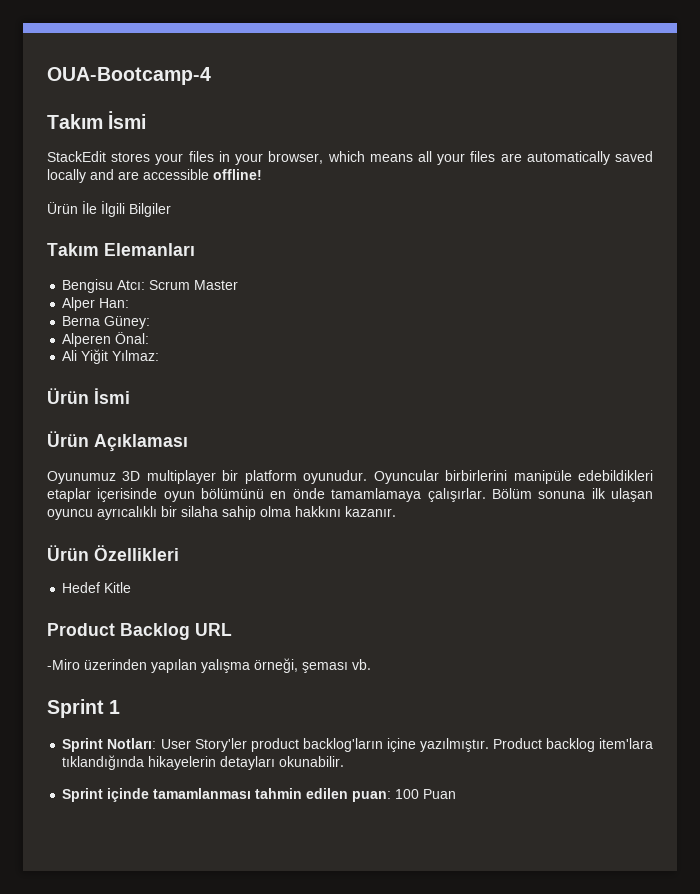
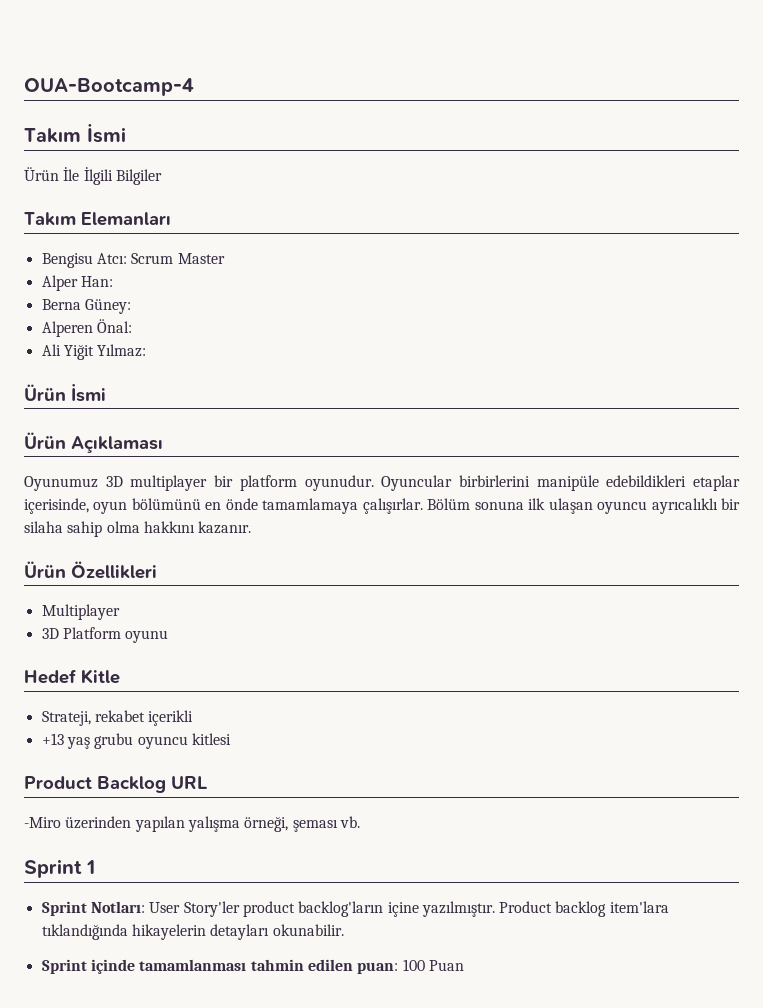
- StackEdit stores your files in your browser, which means all your files are automatically saved locally and are accessible offline!
- Oyuncular birbirlerini manipüle edebildikleri etaplar içerisinde oyun bölümünü en önde tamamlamaya çalışırlar.
+ Oyuncular birbirlerini manipüle edebildikleri etaplar içerisinde, oyun bölümünü en önde tamamlamaya çalışırlar.
+ Multiplayer
+ 3D Platform oyunu
  Hedef Kitle
+ Strateji, rekabet içerikli
+ +13 yaş grubu oyuncu kitlesi

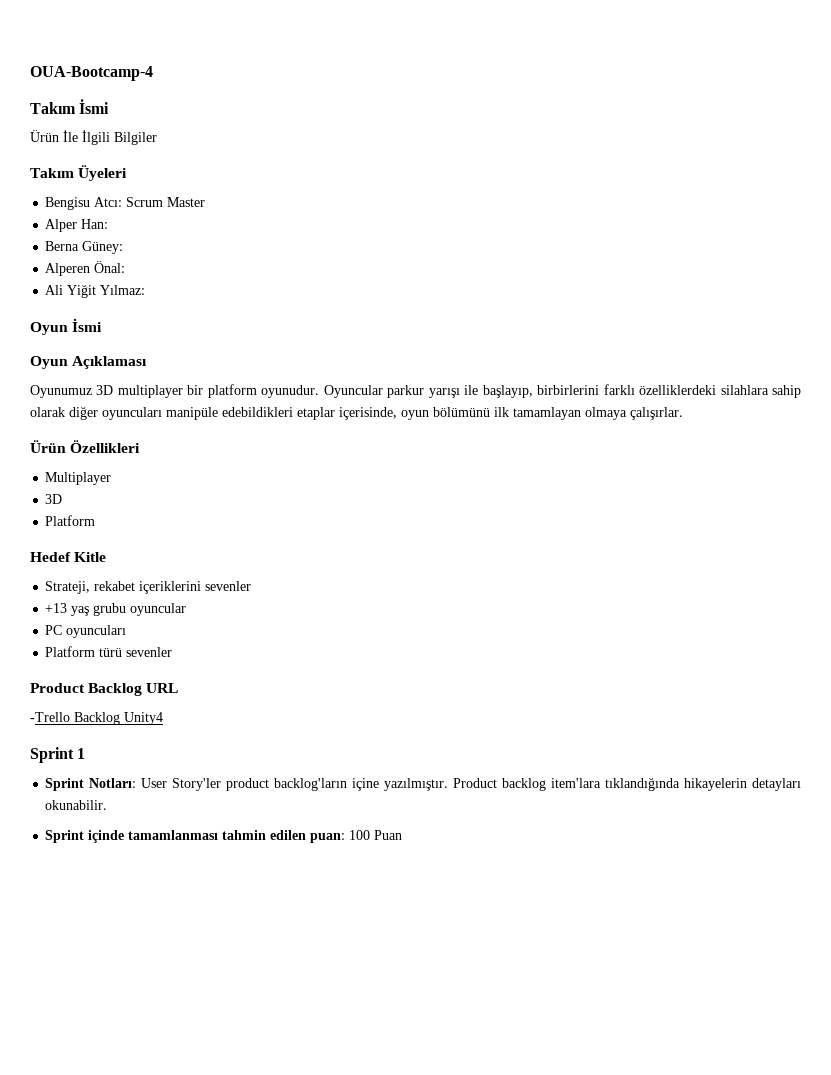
- Takım Elemanları
+ Takım Üyeleri
- Ürün İsmi
- Ürün Açıklaması
+ Oyun İsmi
+ Oyun Açıklaması
- Oyuncular birbirlerini manipüle edebildikleri etaplar içerisinde, oyun bölümünü en önde tamamlamaya çalışırlar. Bölüm sonuna ilk ulaşan oyuncu ayrıcalıklı bir silaha sahip olma hakkını kazanır.
+ Oyuncular parkur yarışı ile başlayıp, birbirlerini farklı özelliklerdeki silahlara sahip olarak diğer oyuncuları manipüle edebildikleri etaplar içerisinde, oyun bölümünü ilk tamamlayan olmaya çalışırlar.
  Multiplayer
- 3D Platform oyunu
+ 3D
+ Platform
- Strateji, rekabet içerikli
+ Strateji, rekabet içeriklerini sevenler
- +13 yaş grubu oyuncu kitlesi
+ +13 yaş grubu oyuncular
+ PC oyuncuları
+ Platform türü sevenler
  Product Backlog URL
- -Miro üzerinden yapılan yalışma örneği, şeması vb.
+ -Trello Backlog Unity4

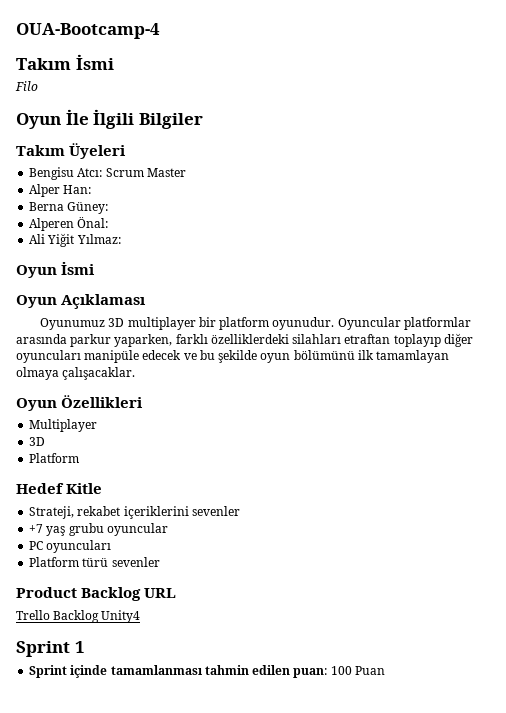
- Ürün İle İlgili Bilgiler
+ Filo
+ Oyun İle İlgili Bilgiler
- Oyuncular parkur yarışı ile başlayıp, birbirlerini farklı özelliklerdeki silahlara sahip olarak diğer oyuncuları manipüle edebildikleri etaplar içerisinde, oyun bölümünü ilk tamamlayan olmaya çalışırlar.
- Ürün Özellikleri
+ Oyuncular platformlar arasında parkur yaparken, farklı özelliklerdeki silahları etraftan toplayıp diğer oyuncuları manipüle edecek ve bu şekilde oyun bölümünü ilk tamamlayan olmaya çalışacaklar.
+ Oyun Özellikleri
- +13 yaş grubu oyuncular
+ +7 yaş grubu oyuncular
- -Trello Backlog Unity4
+ Trello Backlog Unity4
- Sprint Notları: User Story'ler product backlog'ların içine yazılmıştır. Product backlog item'lara tıklandığında hikayelerin detayları okunabilir.

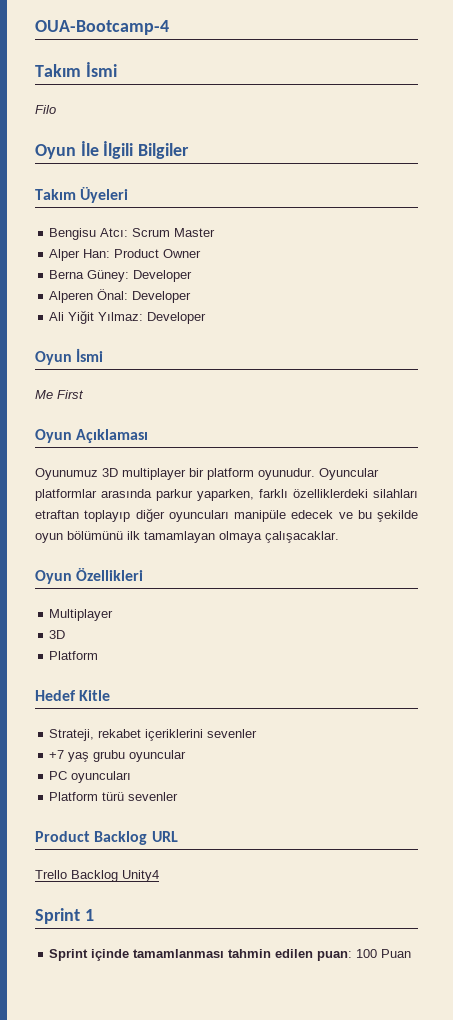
- Alper Han:
+ Alper Han: Product Owner
- Berna Güney:
+ Berna Güney: Developer
- Alperen Önal:
+ Alperen Önal: Developer
- Ali Yiğit Yılmaz:
+ Ali Yiğit Yılmaz: Developer
+ Me First

